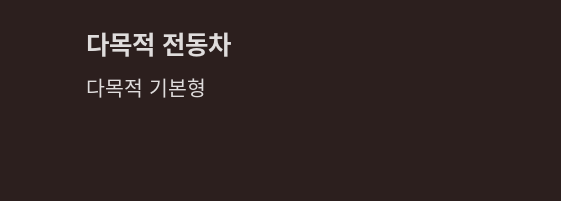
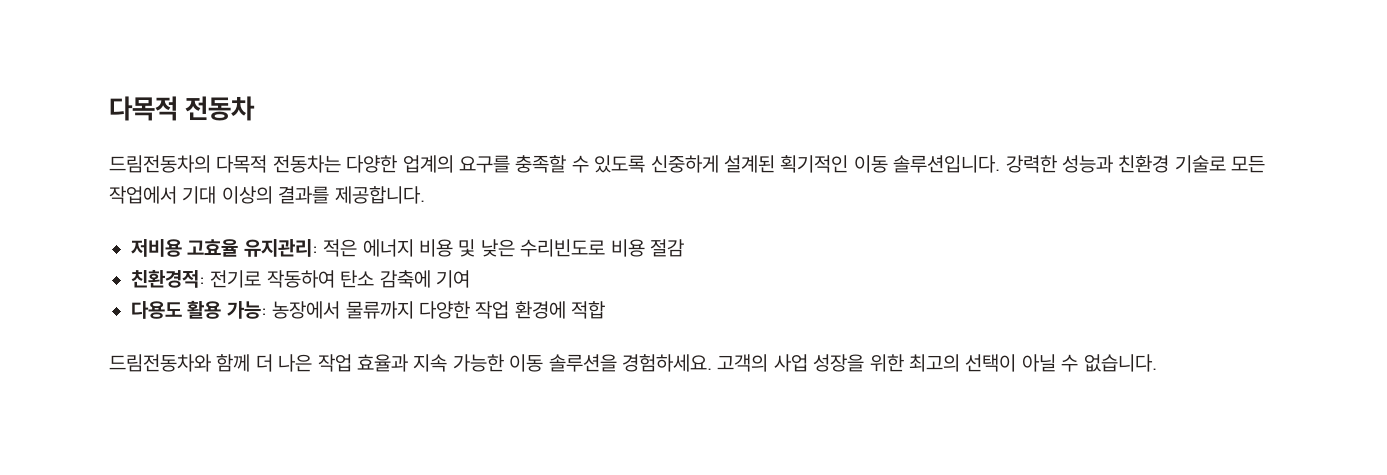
- 다목적 기본형
+ 드림전동차의 다목적 전동차는 다양한 업계의 요구를 충족할 수 있도록 신중하게 설계된 획기적인 이동 솔루션입니다. 강력한 성능과 친환경 기술로 모든 작업에서 기대 이상의 결과를 제공합니다.
+ 저비용 고효율 유지관리: 적은 에너지 비용 및 낮은 수리빈도로 비용 절감
+ 친환경적: 전기로 작동하여 탄소 감축에 기여
+ 다용도 활용 가능: 농장에서 물류까지 다양한 작업 환경에 적합
+ 드림전동차와 함께 더 나은 작업 효율과 지속 가능한 이동 솔루션을 경험하세요. 고객의 사업 성장을 위한 최고의 선택이 아닐 수 없습니다.

